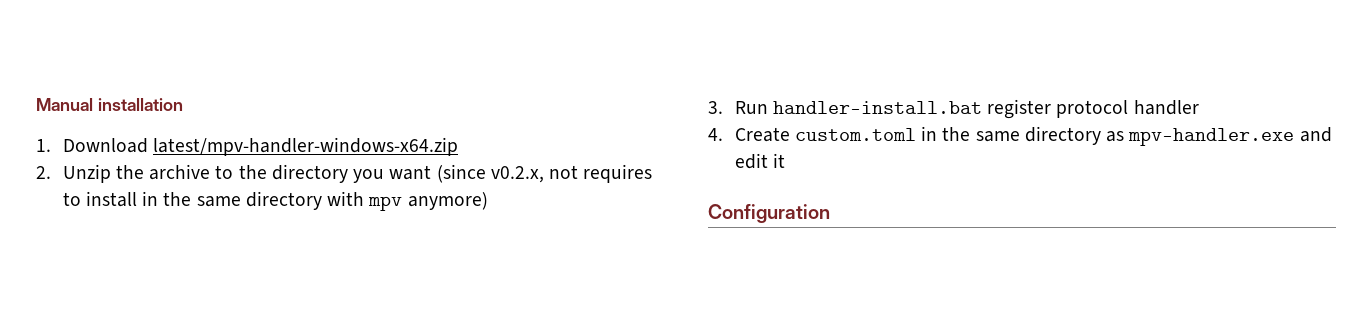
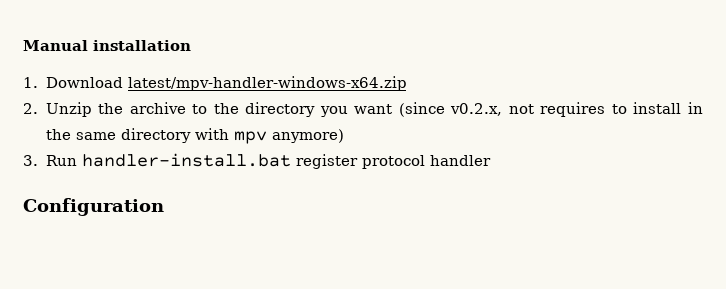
- 4. Create custom.toml in the same directory as mpv-handler.exe and edit it

